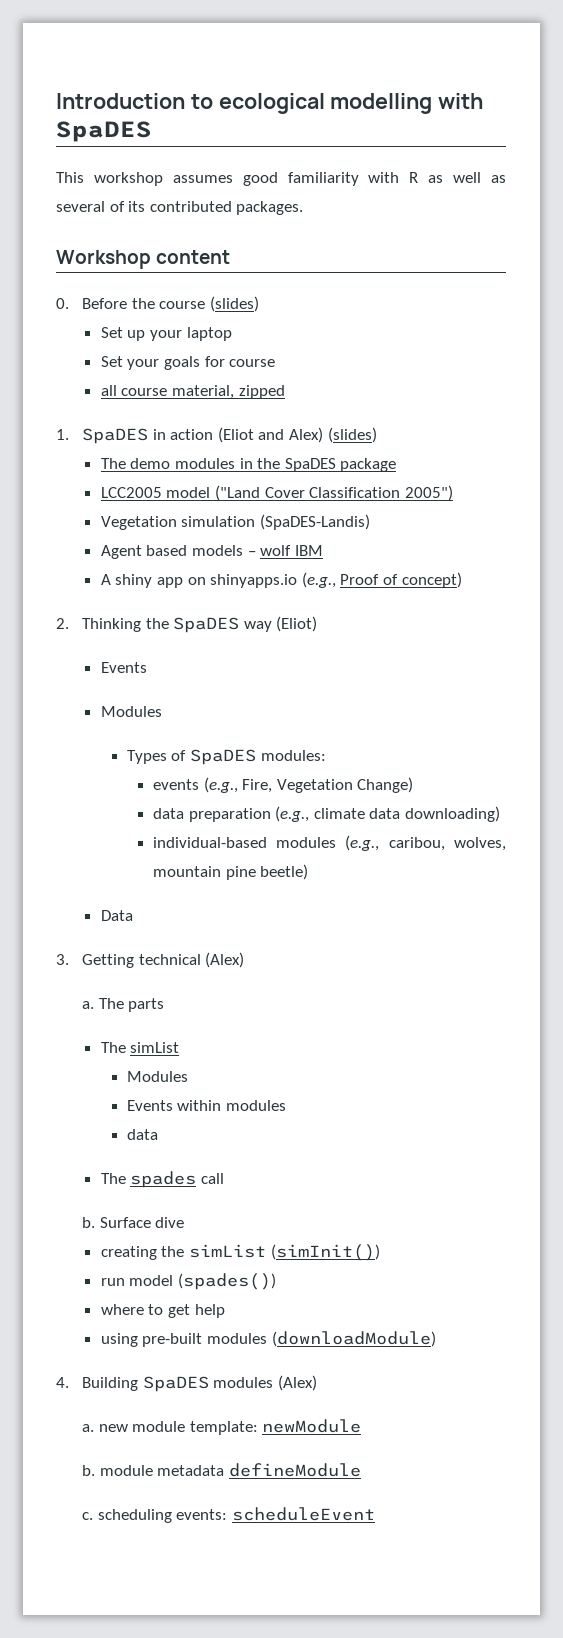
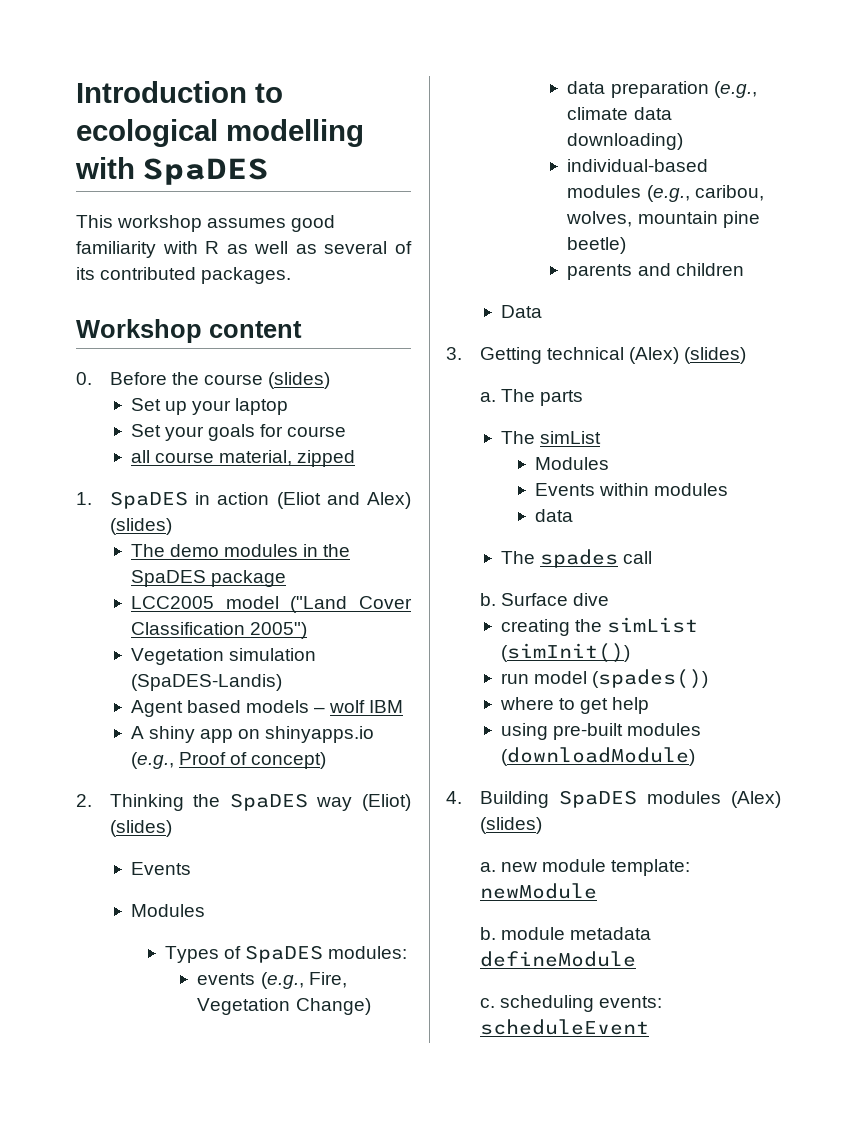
- 2. Thinking the SpaDES way (Eliot)
+ 2. Thinking the SpaDES way (Eliot) (slides)
+ parents and children
- 3. Getting technical (Alex)
+ 3. Getting technical (Alex) (slides)
- 4. Building SpaDES modules (Alex)
+ 4. Building SpaDES modules (Alex) (slides)

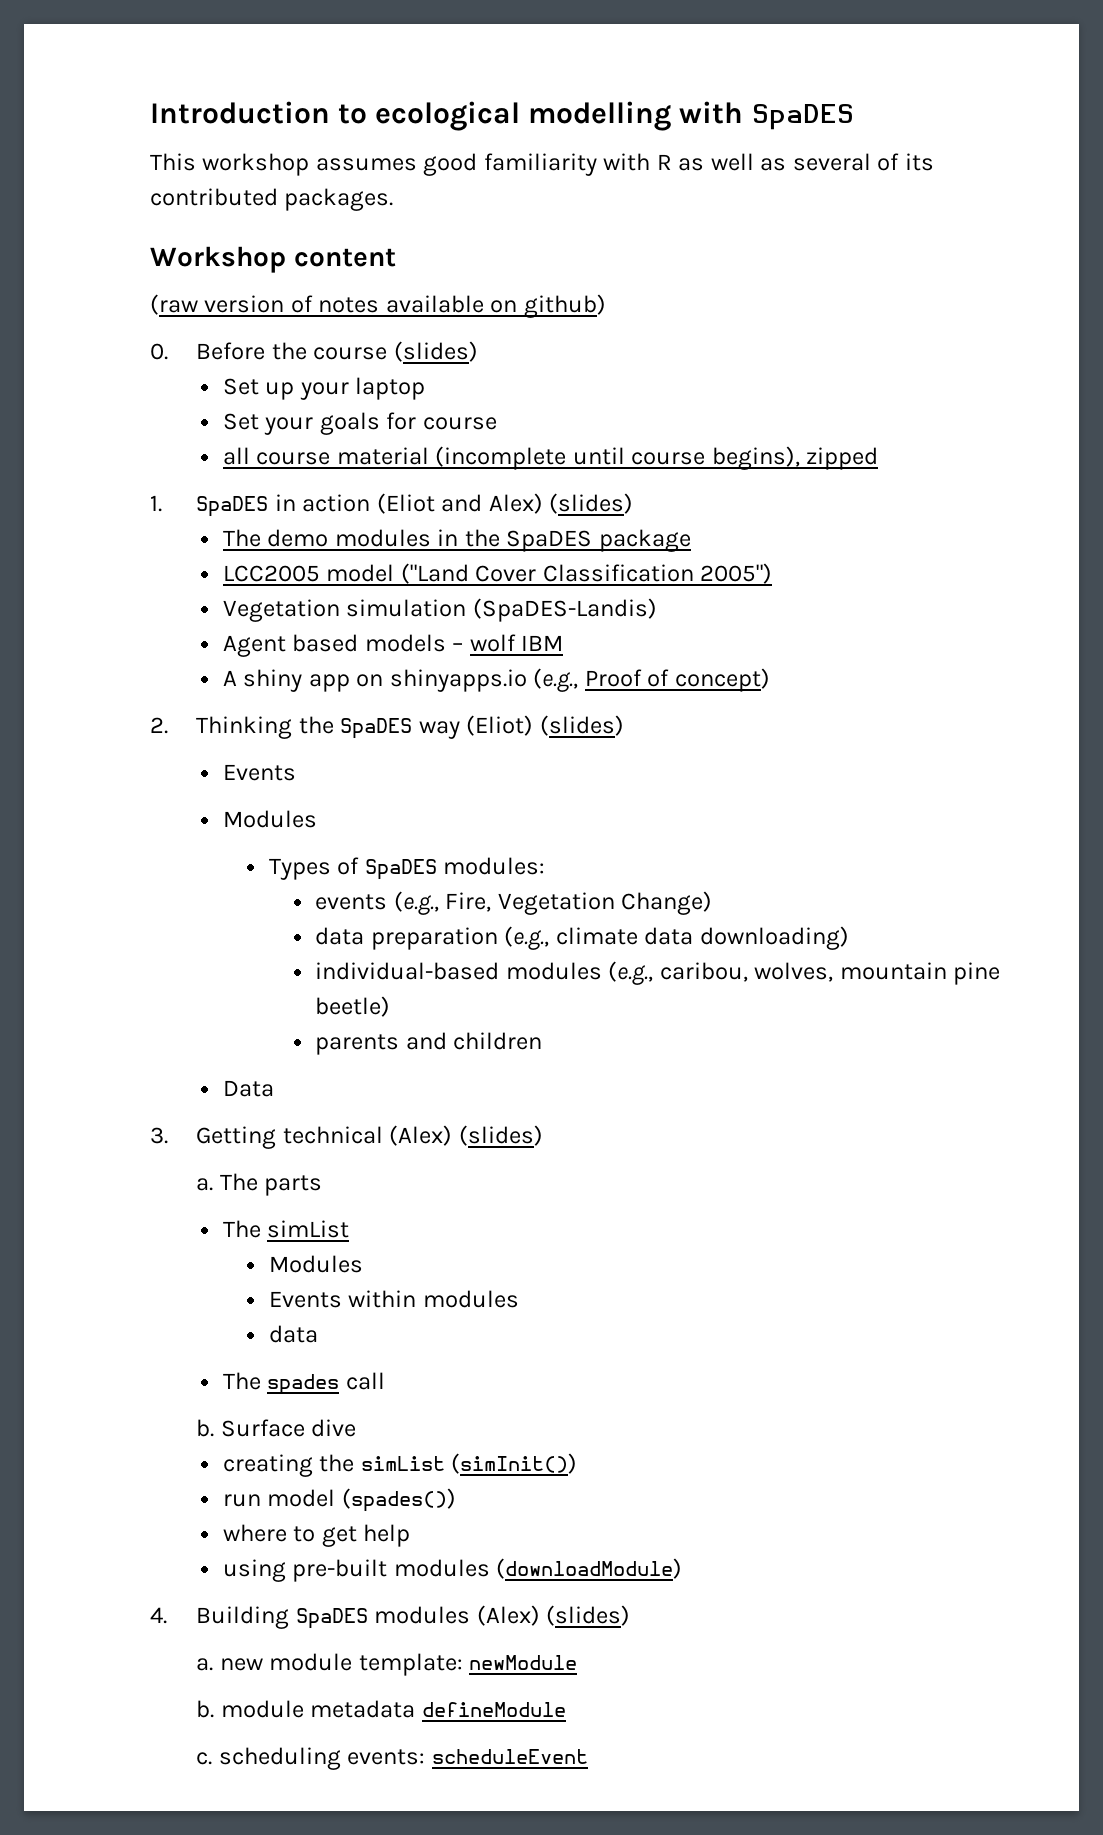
+ (raw version of notes available on github)
- all course material, zipped
+ all course material (incomplete until course begins), zipped

